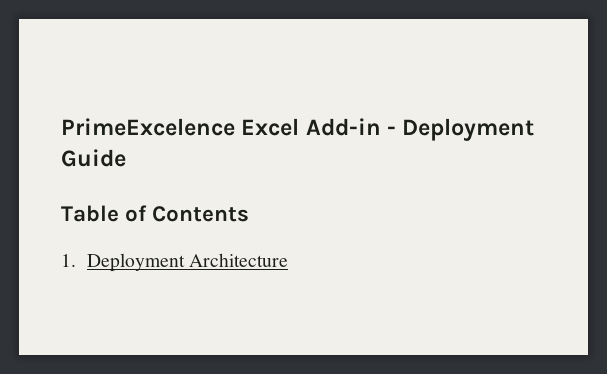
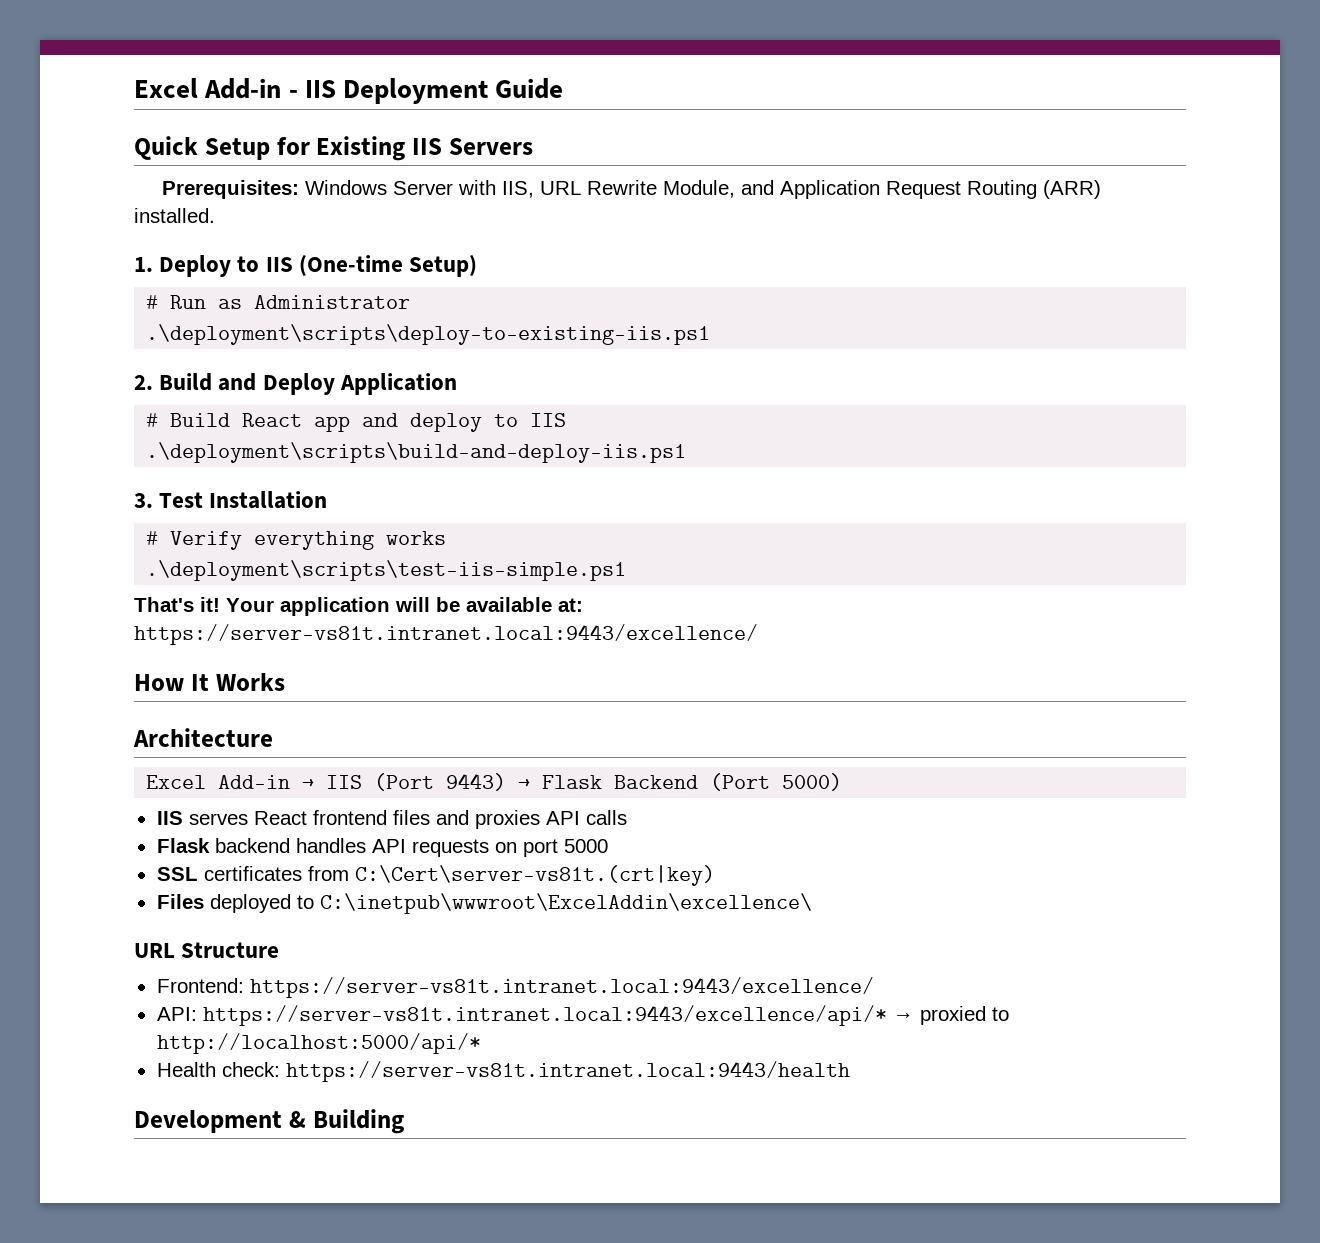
- PrimeExcelence Excel Add-in - Deployment Guide
+ Excel Add-in - IIS Deployment Guide
- Table of Contents
- 1. Deployment Architecture
+ Quick Setup for Existing IIS Servers
+ Prerequisites: Windows Server with IIS, URL Rewrite Module, and Application Request Routing (ARR) installed.
+ 1. Deploy to IIS (One-time Setup)
+ # Run as Administrator
+ .\deployment\scripts\deploy-to-existing-iis.ps1
+ 2. Build and Deploy Application
+ # Build React app and deploy to IIS
+ .\deployment\scripts\build-and-deploy-iis.ps1
+ 3. Test Installation
+ # Verify everything works
+ .\deployment\scripts\test-iis-simple.ps1
+ That's it! Your application will be available at: https://server-vs81t.intranet.local:9443/excellence/
+ How It Works
+ Architecture
+ Excel Add-in → IIS (Port 9443) → Flask Backend (Port 5000)
+ IIS serves React frontend files and proxies API calls
+ Flask backend handles API requests on port 5000
+ SSL certificates from C:\Cert\server-vs81t.(crt|key)
+ Files deployed to C:\inetpub\wwwroot\ExcelAddin\excellence\
+ URL Structure
+ Frontend: https://server-vs81t.intranet.local:9443/excellence/
+ API: https://server-vs81t.intranet.local:9443/excellence/api/* → proxied to http://localhost:5000/api/*
+ Health check: https://server-vs81t.intranet.local:9443/health
+ Development & Building

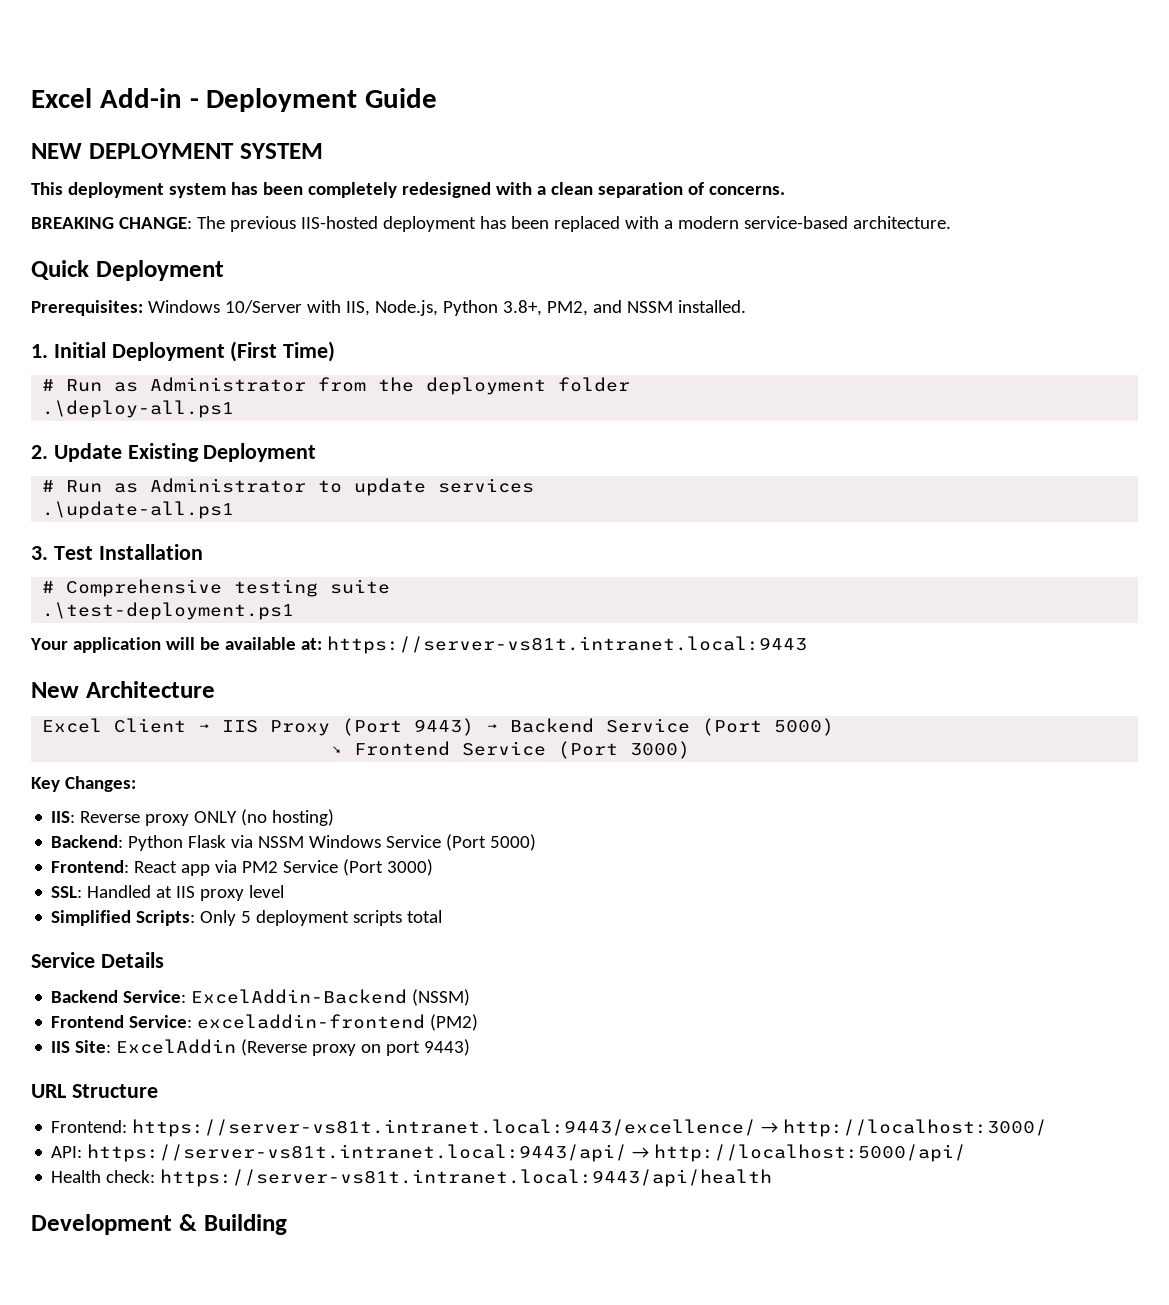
- Excel Add-in - IIS Deployment Guide
+ Excel Add-in - Deployment Guide
- Quick Setup for Existing IIS Servers
+ NEW DEPLOYMENT SYSTEM
+ This deployment system has been completely redesigned with a clean separation of concerns.
+ BREAKING CHANGE: The previous IIS-hosted deployment has been replaced with a modern service-based architecture.
+ Quick Deployment
- Prerequisites: Windows Server with IIS, URL Rewrite Module, and Application Request Routing (ARR) installed.
- 1. Deploy to IIS (One-time Setup)
- # Run as Administrator
- .\deployment\scripts\deploy-to-existing-iis.ps1
- 2. Build and Deploy Application
- # Build React app and deploy to IIS
- .\deployment\scripts\build-and-deploy-iis.ps1
+ Prerequisites: Windows 10/Server with IIS, Node.js, Python 3.8+, PM2, and NSSM installed.
+ 1. Initial Deployment (First Time)
+ # Run as Administrator from the deployment folder
+ .\deploy-all.ps1
+ 2. Update Existing Deployment
+ # Run as Administrator to update services
+ .\update-all.ps1
  3. Test Installation
- # Verify everything works
- .\deployment\scripts\test-iis-simple.ps1
- That's it! Your application will be available at: https://server-vs81t.intranet.local:9443/excellence/
- How It Works
- Architecture
+ # Comprehensive testing suite
+ .\test-deployment.ps1
+ Your application will be available at: https://server-vs81t.intranet.local:9443
+ New Architecture
- Excel Add-in → IIS (Port 9443) → Flask Backend (Port 5000)
- IIS serves React frontend files and proxies API calls
- Flask backend handles API requests on port 5000
- SSL certificates from C:\Cert\server-vs81t.(crt|key)
- Files deployed to C:\inetpub\wwwroot\ExcelAddin\excellence\
+ Excel Client → IIS Proxy (Port 9443) → Backend Service (Port 5000)
+ ↘ Frontend Service (Port 3000)
+ Key Changes:
+ IIS: Reverse proxy ONLY (no hosting)
+ Backend: Python Flask via NSSM Windows Service (Port 5000)
+ Frontend: React app via PM2 Service (Port 3000)
+ SSL: Handled at IIS proxy level
+ Simplified Scripts: Only 5 deployment scripts total
+ Service Details
+ Backend Service: ExcelAddin-Backend (NSSM)
+ Frontend Service: exceladdin-frontend (PM2)
+ IIS Site: ExcelAddin (Reverse proxy on port 9443)
- Frontend: https://server-vs81t.intranet.local:9443/excellence/
+ Frontend: https://server-vs81t.intranet.local:9443/excellence/ → http://localhost:3000/
- API: https://server-vs81t.intranet.local:9443/excellence/api/* → proxied to http://localhost:5000/api/*
+ API: https://server-vs81t.intranet.local:9443/api/ → http://localhost:5000/api/
- Health check: https://server-vs81t.intranet.local:9443/health
+ Health check: https://server-vs81t.intranet.local:9443/api/health

